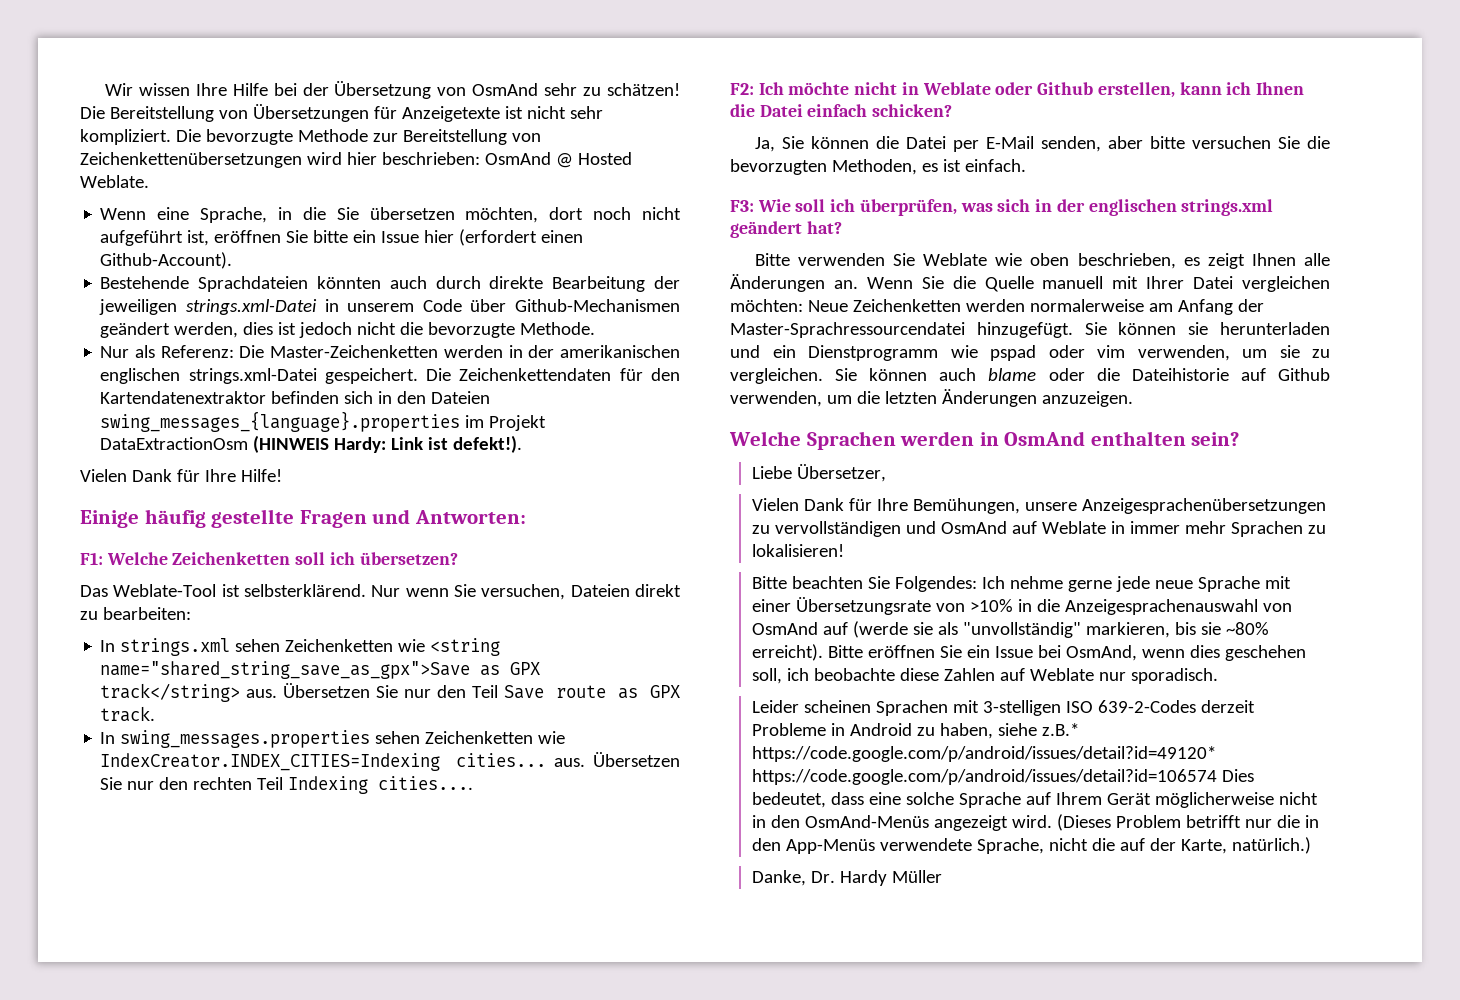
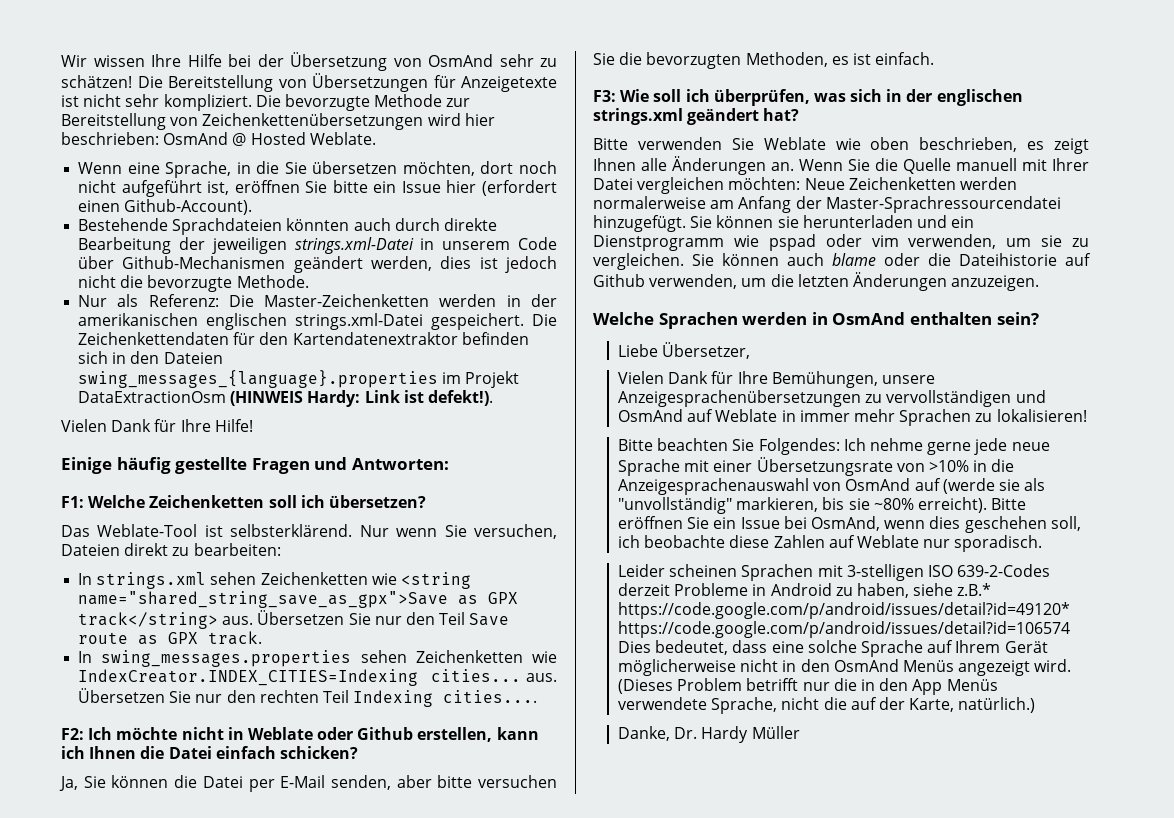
- Leider scheinen Sprachen mit 3-stelligen ISO 639-2-Codes derzeit Probleme in Android zu haben, siehe z.B.* https://code.google.com/p/android/issues/detail?id=49120* https://code.google.com/p/android/issues/detail?id=106574 Dies bedeutet, dass eine solche Sprache auf Ihrem Gerät möglicherweise nicht in den OsmAnd-Menüs angezeigt wird.
+ Leider scheinen Sprachen mit 3-stelligen ISO 639-2-Codes derzeit Probleme in Android zu haben, siehe z.B.* https://code.google.com/p/android/issues/detail?id=49120* https://code.google.com/p/android/issues/detail?id=106574 Dies bedeutet, dass eine solche Sprache auf Ihrem Gerät möglicherweise nicht in den OsmAnd Menüs angezeigt wird.
- (Dieses Problem betrifft nur die in den App-Menüs verwendete Sprache, nicht die auf der Karte, natürlich.)
+ (Dieses Problem betrifft nur die in den App Menüs verwendete Sprache, nicht die auf der Karte, natürlich.)

